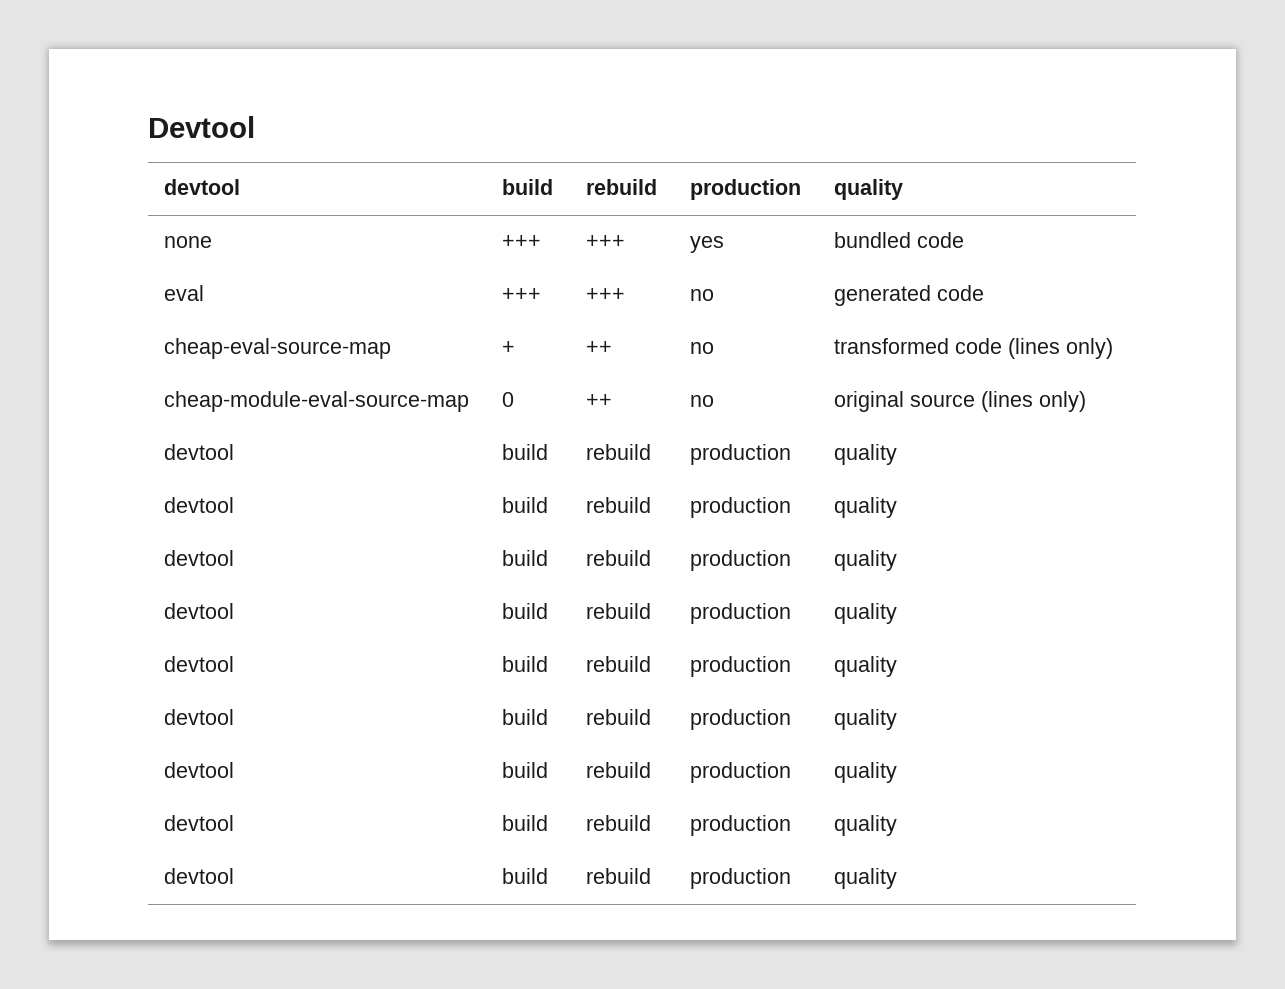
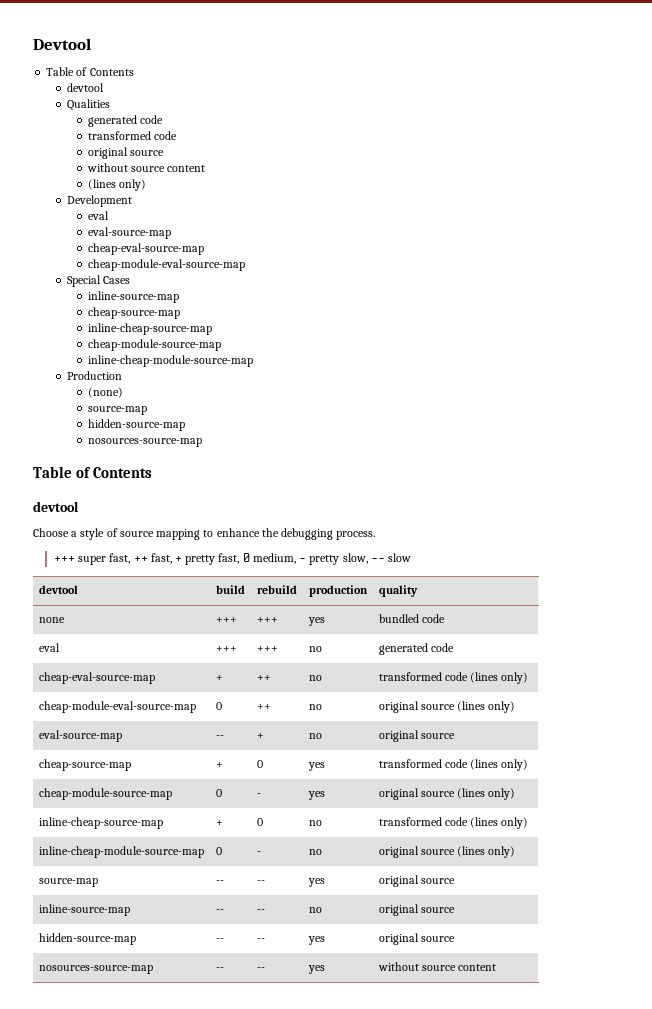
  Devtool
+ Table of Contents
+ devtool
+ Qualities
+ generated code
+ transformed code
+ original source
+ without source content
+ (lines only)
+ Development
+ eval
+ eval-source-map
+ cheap-eval-source-map
+ cheap-module-eval-source-map
+ Special Cases
+ inline-source-map
+ cheap-source-map
+ inline-cheap-source-map
+ cheap-module-source-map
+ inline-cheap-module-source-map
+ Production
+ (none)
+ source-map
+ hidden-source-map
+ nosources-source-map
+ Table of Contents
+ devtool
+ Choose a style of source mapping to enhance the debugging process.
+ +++ super fast, ++ fast, + pretty fast, 0 medium, - pretty slow, -- slow
  cheap-module-eval-source-map | 0 | ++ | no | original source (lines only)
- devtool | build | rebuild | production | quality
- devtool | build | rebuild | production | quality
- devtool | build | rebuild | production | quality
- devtool | build | rebuild | production | quality
- devtool | build | rebuild | production | quality
- devtool | build | rebuild | production | quality
- devtool | build | rebuild | production | quality
- devtool | build | rebuild | production | quality
- devtool | build | rebuild | production | quality
+ eval-source-map | -- | + | no | original source
+ cheap-source-map | + | 0 | yes | transformed code (lines only)
+ cheap-module-source-map | 0 | - | yes | original source (lines only)
+ inline-cheap-source-map | + | 0 | no | transformed code (lines only)
+ inline-cheap-module-source-map | 0 | - | no | original source (lines only)
+ source-map | -- | -- | yes | original source
+ inline-source-map | -- | -- | no | original source
+ hidden-source-map | -- | -- | yes | original source
+ nosources-source-map | -- | -- | yes | without source content

